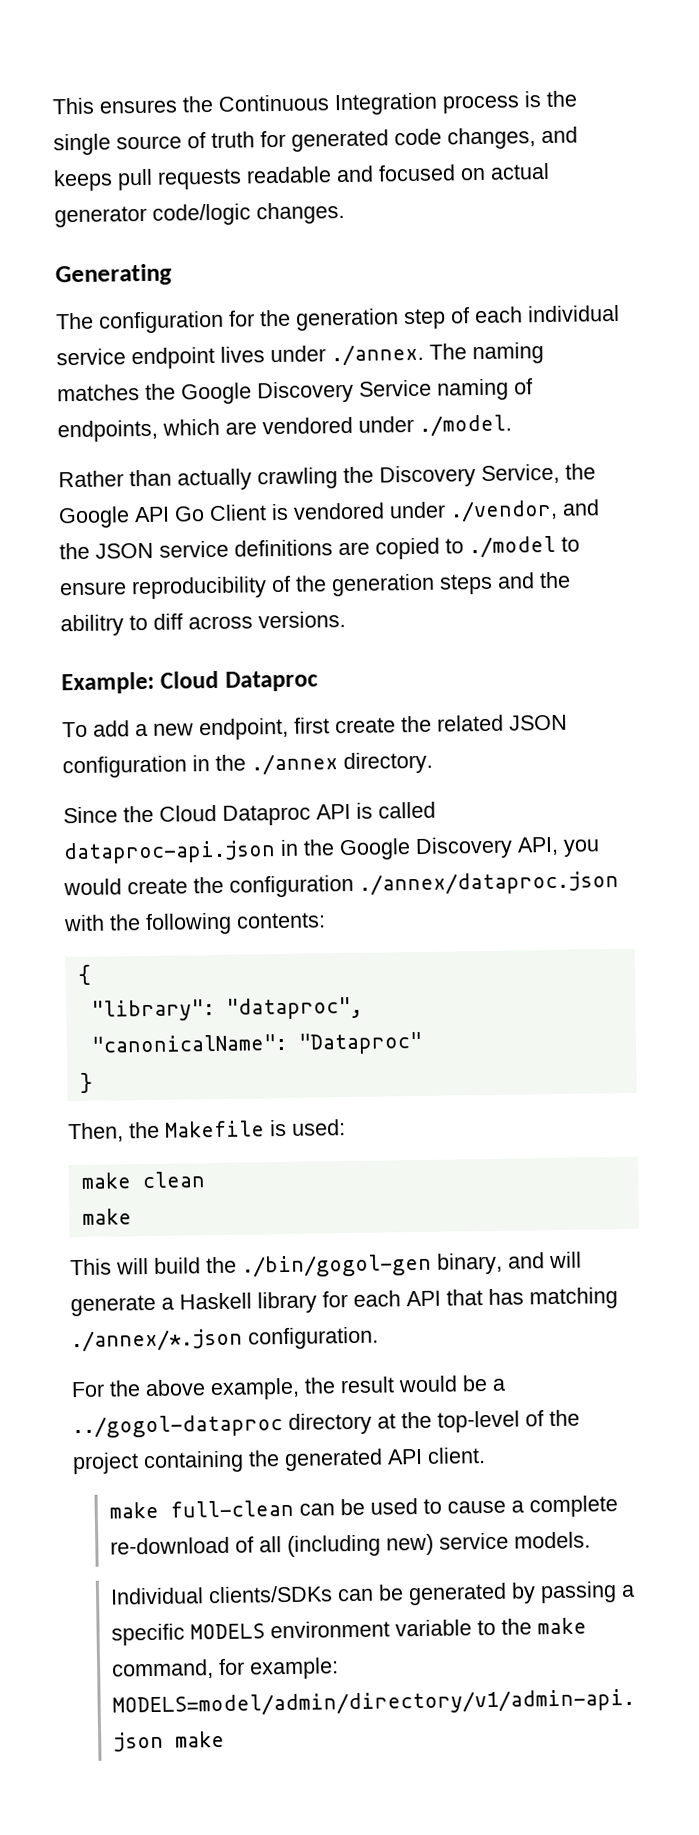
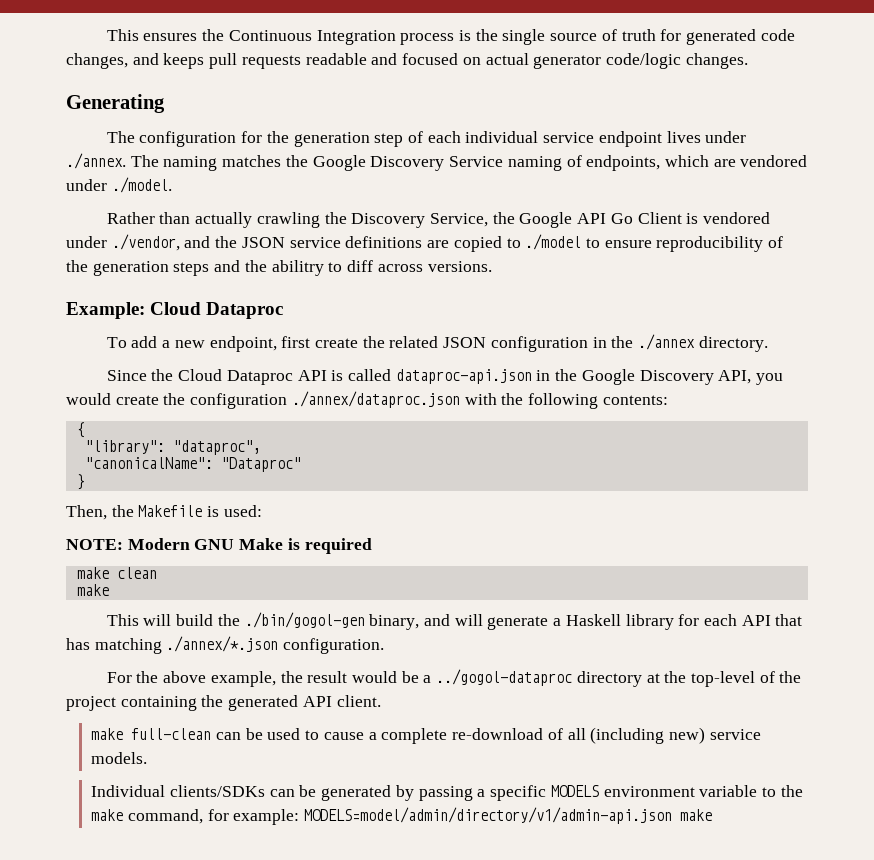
+ NOTE: Modern GNU Make is required

